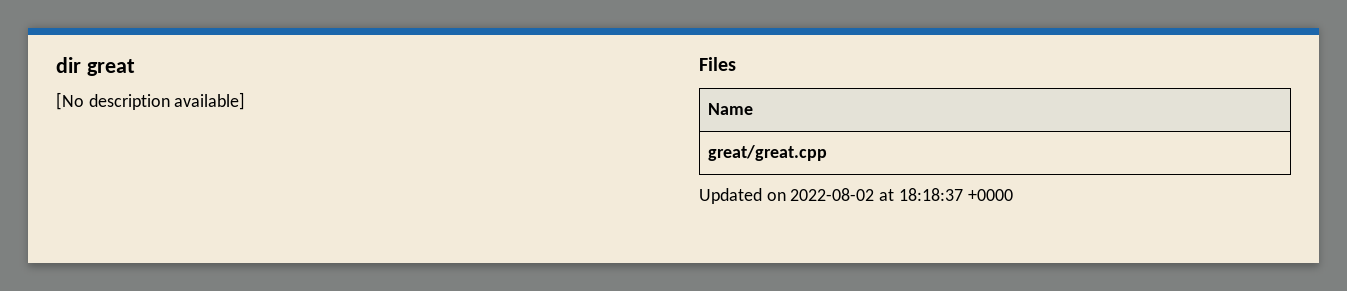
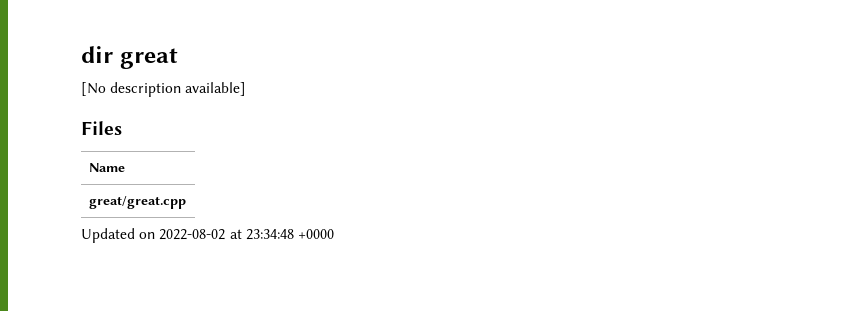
- Updated on 2022-08-02 at 18:18:37 +0000
+ Updated on 2022-08-02 at 23:34:48 +0000

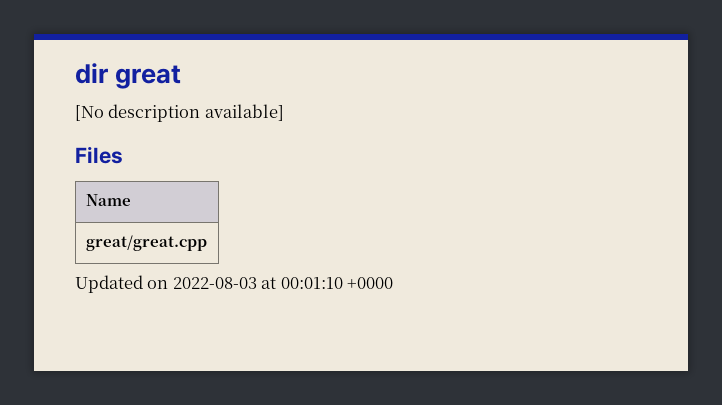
- Updated on 2022-08-02 at 23:34:48 +0000
+ Updated on 2022-08-03 at 00:01:10 +0000

